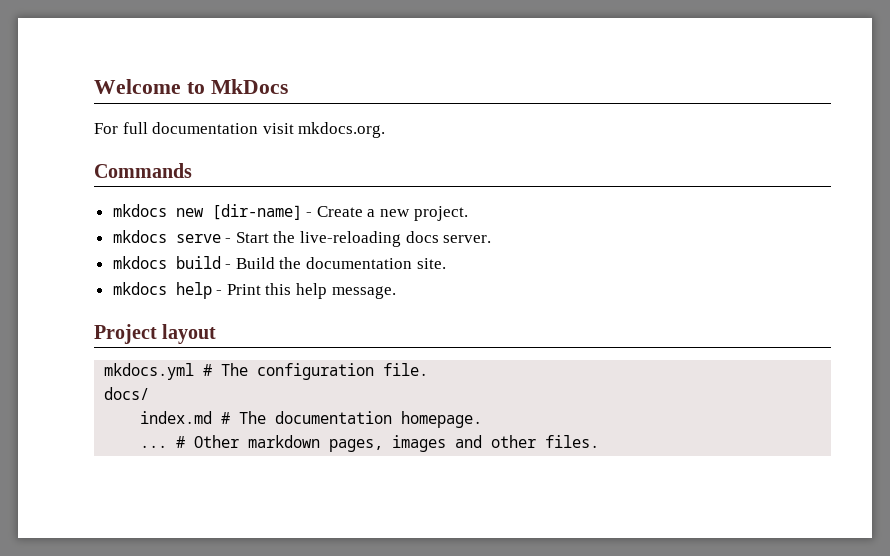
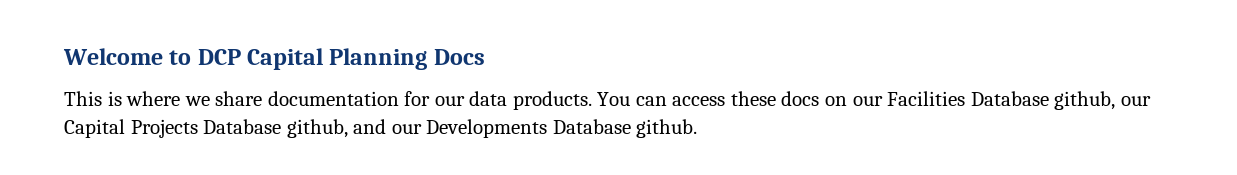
- Welcome to MkDocs
- For full documentation visit mkdocs.org.
- Commands
- mkdocs new [dir-name] - Create a new project.
- mkdocs serve - Start the live-reloading docs server.
- mkdocs build - Build the documentation site.
- mkdocs help - Print this help message.
- Project layout
- mkdocs.yml # The configuration file.
- docs/
- index.md # The documentation homepage.
- ... # Other markdown pages, images and other files.
+ Welcome to DCP Capital Planning Docs
+ This is where we share documentation for our data products. You can access these docs on our Facilities Database github, our Capital Projects Database github, and our Developments Database github.

